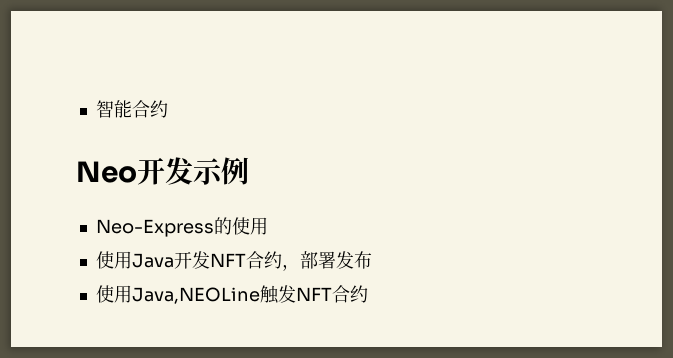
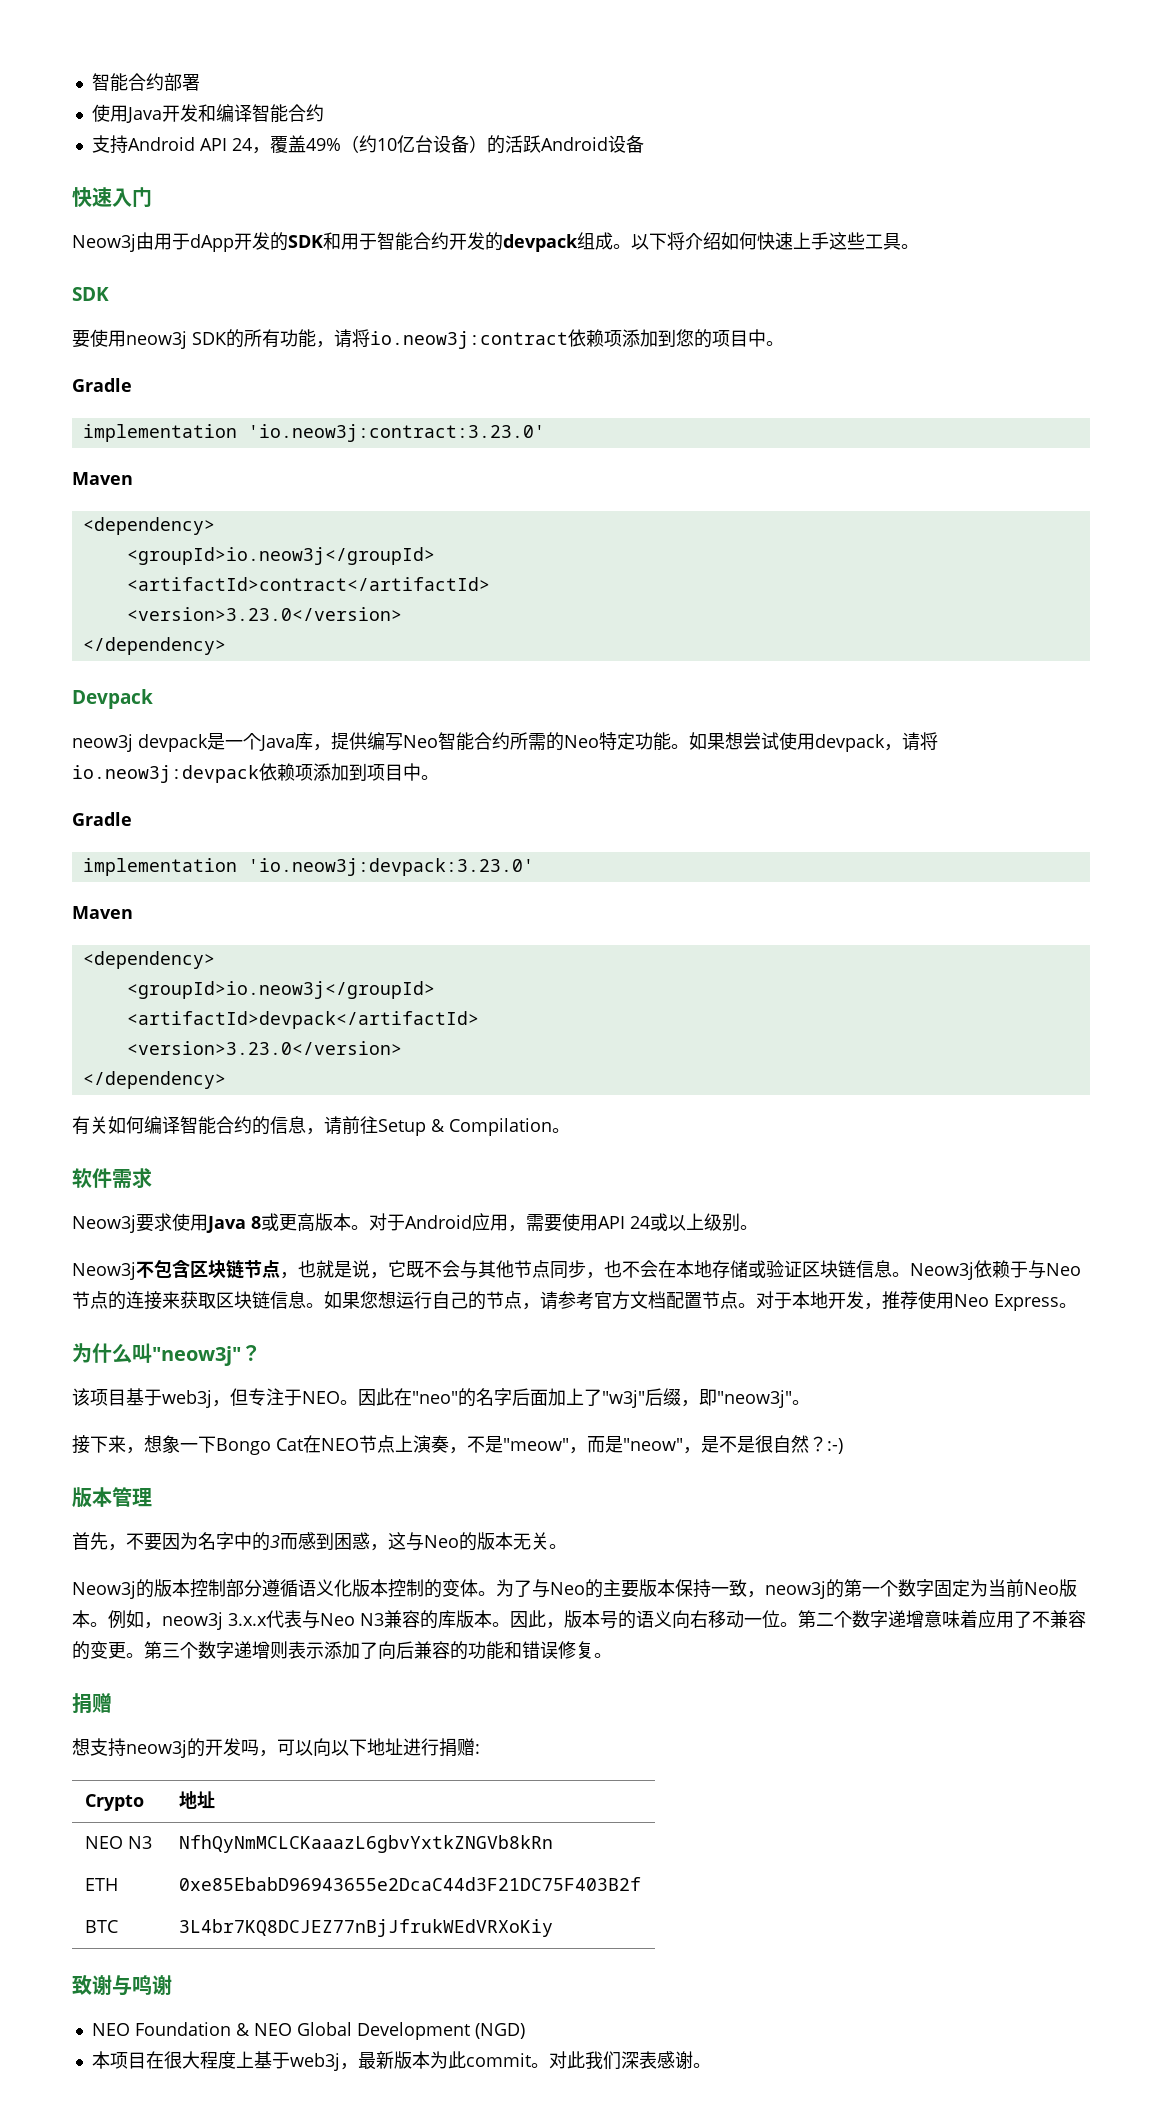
- 智能合约
- Neo开发示例
- Neo-Express的使用
+ 智能合约部署
- 使用Java开发NFT合约，部署发布
- 使用Java,NEOLine触发NFT合约
+ 使用Java开发和编译智能合约
+ 支持Android API 24，覆盖49%（约10亿台设备）的活跃Android设备
+ 快速入门
+ Neow3j由用于dApp开发的SDK和用于智能合约开发的devpack组成。以下将介绍如何快速上手这些工具。
+ SDK
+ 要使用neow3j SDK的所有功能，请将io.neow3j:contract依赖项添加到您的项目中。
+ Gradle
+ implementation 'io.neow3j:contract:3.23.0'
+ Maven
+ <dependency>
+ <groupId>io.neow3j</groupId>
+ <artifactId>contract</artifactId>
+ <version>3.23.0</version>
+ </dependency>
+ Devpack
+ neow3j devpack是一个Java库，提供编写Neo智能合约所需的Neo特定功能。如果想尝试使用devpack，请将io.neow3j:devpack依赖项添加到项目中。
+ Gradle
+ implementation 'io.neow3j:devpack:3.23.0'
+ Maven
+ <dependency>
+ <groupId>io.neow3j</groupId>
+ <artifactId>devpack</artifactId>
+ <version>3.23.0</version>
+ </dependency>
+ 有关如何编译智能合约的信息，请前往Setup & Compilation。
+ 软件需求
+ Neow3j要求使用Java 8或更高版本。对于Android应用，需要使用API 24或以上级别。
+ Neow3j不包含区块链节点，也就是说，它既不会与其他节点同步，也不会在本地存储或验证区块链信息。Neow3j依赖于与Neo节点的连接来获取区块链信息。如果您想运行自己的节点，请参考官方文档配置节点。对于本地开发，推荐使用Neo Express。
+ 为什么叫"neow3j"？
+ 该项目基于web3j，但专注于NEO。因此在"neo"的名字后面加上了"w3j"后缀，即"neow3j"。
+ 接下来，想象一下Bongo Cat在NEO节点上演奏，不是"meow"，而是"neow"，是不是很自然？:-)
+ 版本管理
+ 首先，不要因为名字中的3而感到困惑，这与Neo的版本无关。
+ Neow3j的版本控制部分遵循语义化版本控制的变体。为了与Neo的主要版本保持一致，neow3j的第一个数字固定为当前Neo版本。例如，neow3j 3.x.x代表与Neo N3兼容的库版本。因此，版本号的语义向右移动一位。第二个数字递增意味着应用了不兼容的变更。第三个数字递增则表示添加了向后兼容的功能和错误修复。
+ 捐赠
+ 想支持neow3j的开发吗，可以向以下地址进行捐赠:
+ Crypto | 地址
+ NEO N3 | NfhQyNmMCLCKaaazL6gbvYxtkZNGVb8kRn
+ ETH | 0xe85EbabD96943655e2DcaC44d3F21DC75F403B2f
+ BTC | 3L4br7KQ8DCJEZ77nBjJfrukWEdVRXoKiy
+ 致谢与鸣谢
+ NEO Foundation & NEO Global Development (NGD)
+ 本项目在很大程度上基于web3j，最新版本为此commit。对此我们深表感谢。

